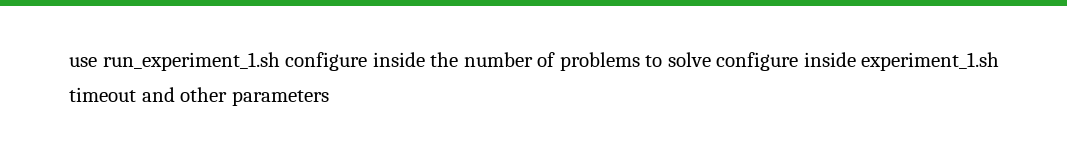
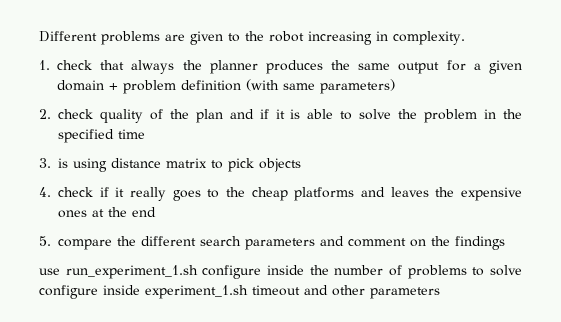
+ Different problems are given to the robot increasing in complexity.
+ 1. check that always the planner produces the same output for a given domain + problem definition (with same parameters)
+ 2. check quality of the plan and if it is able to solve the problem in the specified time
+ 3. is using distance matrix to pick objects
+ 4. check if it really goes to the cheap platforms and leaves the expensive ones at the end
+ 5. compare the different search parameters and comment on the findings

